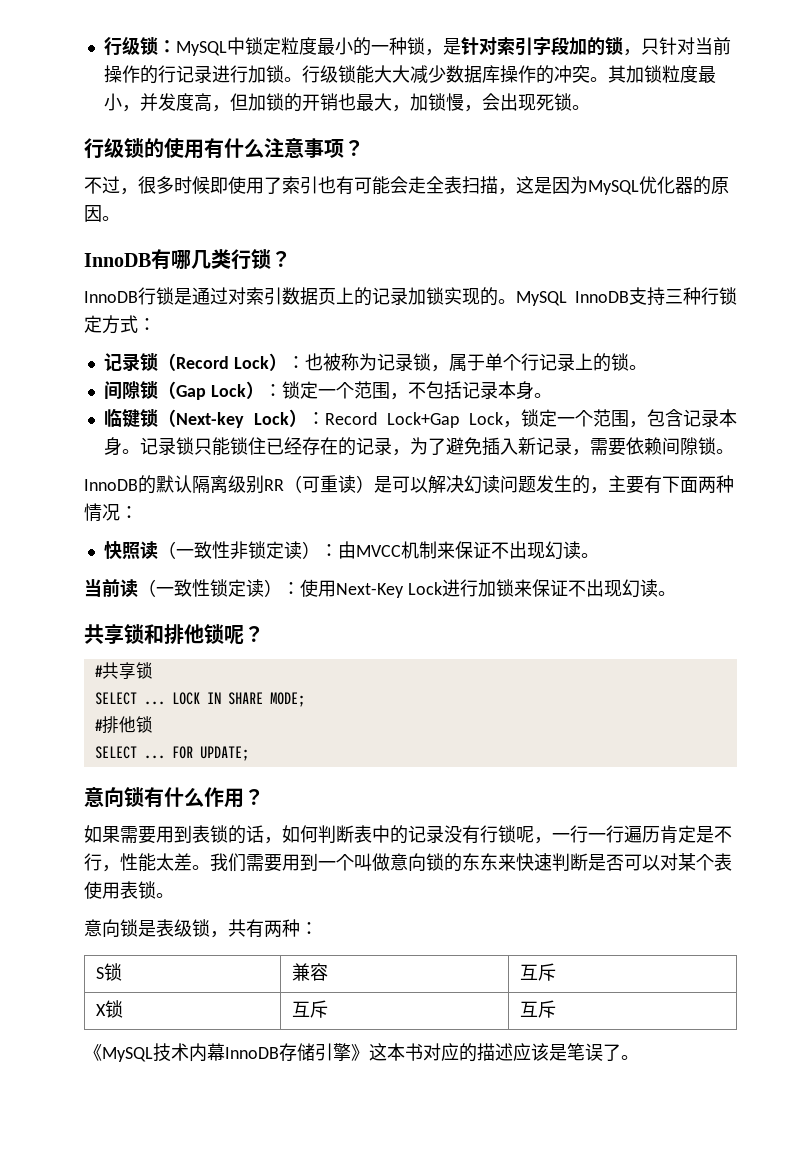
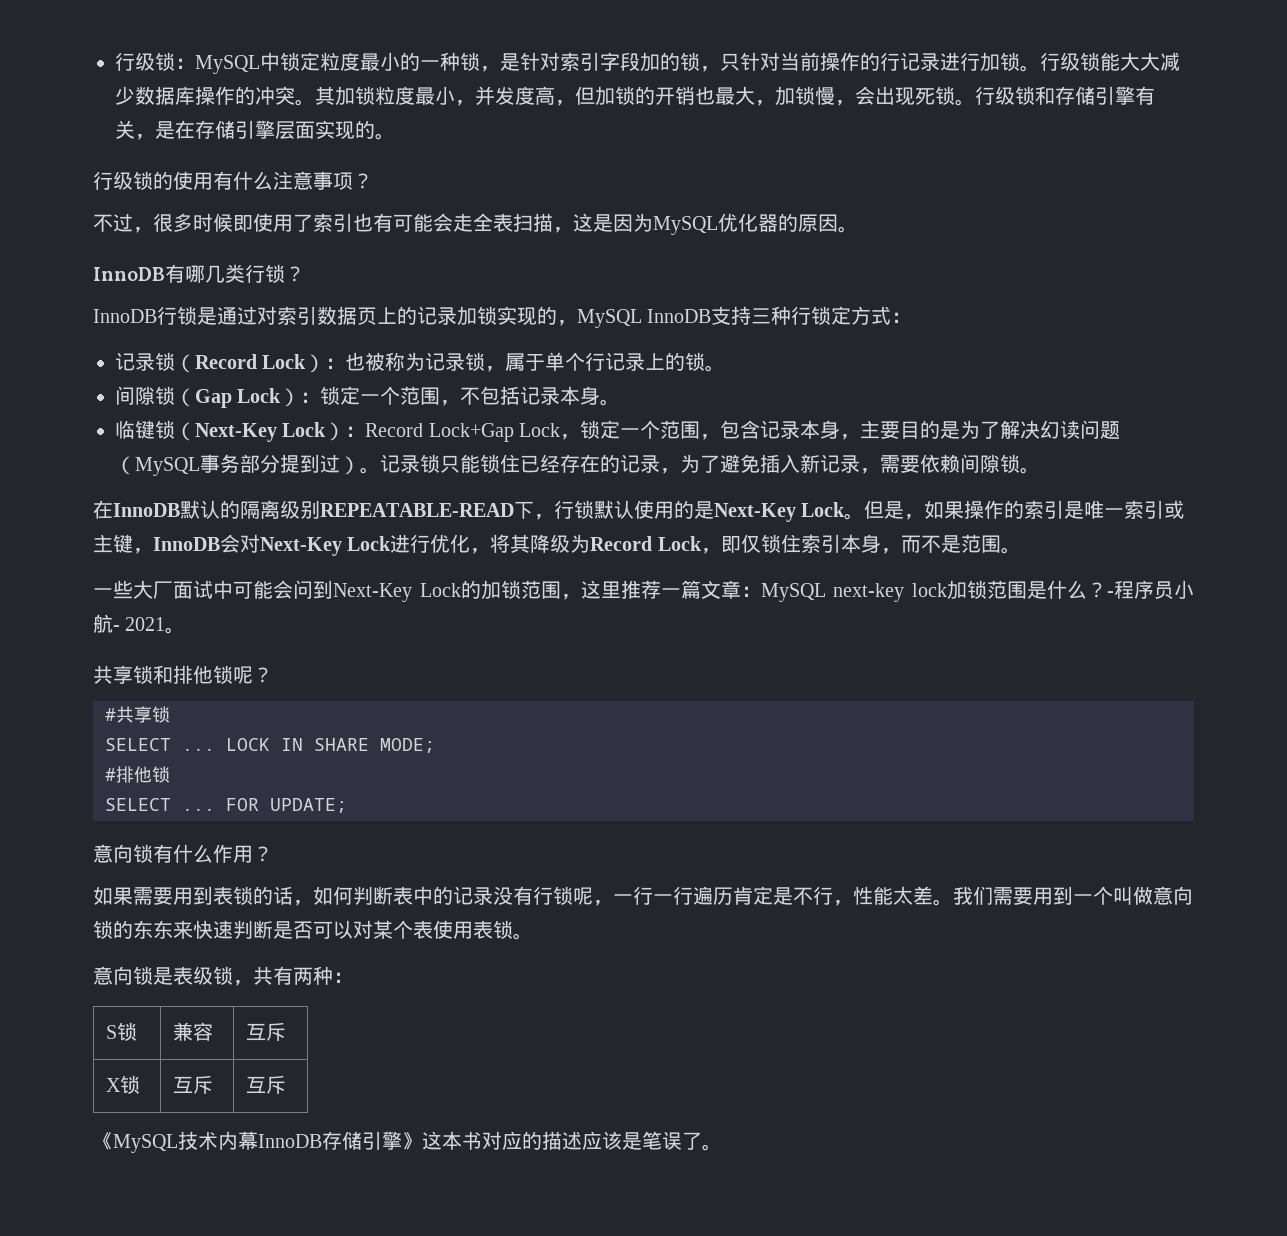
+ 行级锁和存储引擎有关，是在存储引擎层面实现的。
- InnoDB行锁是通过对索引数据页上的记录加锁实现的。MySQL InnoDB支持三种行锁定方式：
+ InnoDB行锁是通过对索引数据页上的记录加锁实现的，MySQL InnoDB支持三种行锁定方式：
- 临键锁（Next-key Lock）：Record Lock+Gap Lock，锁定一个范围，包含记录本身。
+ 临键锁（Next-Key Lock）：Record Lock+Gap Lock，锁定一个范围，包含记录本身，主要目的是为了解决幻读问题（MySQL事务部分提到过）。
- InnoDB的默认隔离级别RR（可重读）是可以解决幻读问题发生的，主要有下面两种情况：
- 快照读（一致性非锁定读）：由MVCC机制来保证不出现幻读。
- 当前读（一致性锁定读）：使用Next-Key Lock进行加锁来保证不出现幻读。
+ 在InnoDB默认的隔离级别REPEATABLE-READ下，行锁默认使用的是Next-Key Lock。但是，如果操作的索引是唯一索引或主键，InnoDB会对Next-Key Lock进行优化，将其降级为Record Lock，即仅锁住索引本身，而不是范围。
+ 一些大厂面试中可能会问到Next-Key Lock的加锁范围，这里推荐一篇文章：MySQL next-key lock加锁范围是什么？-程序员小航- 2021。

